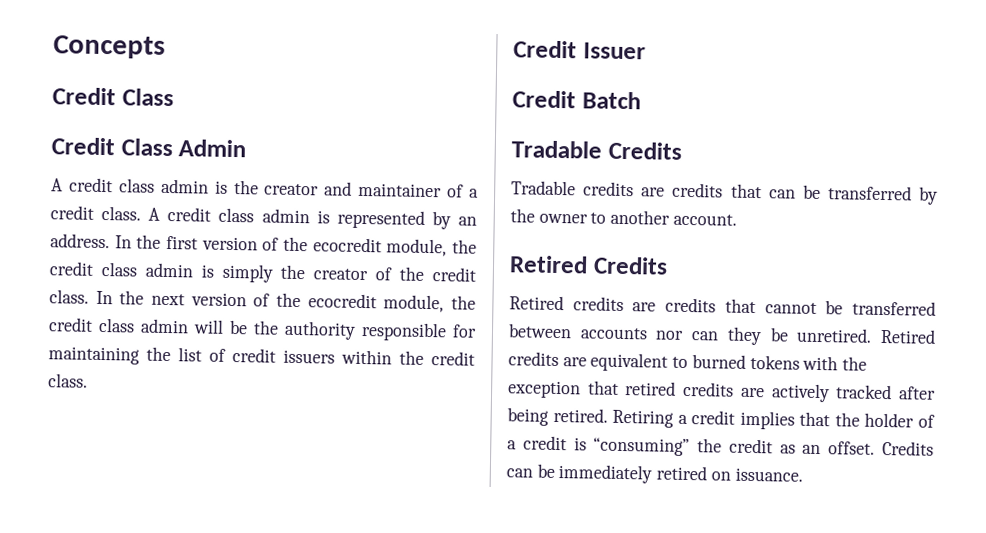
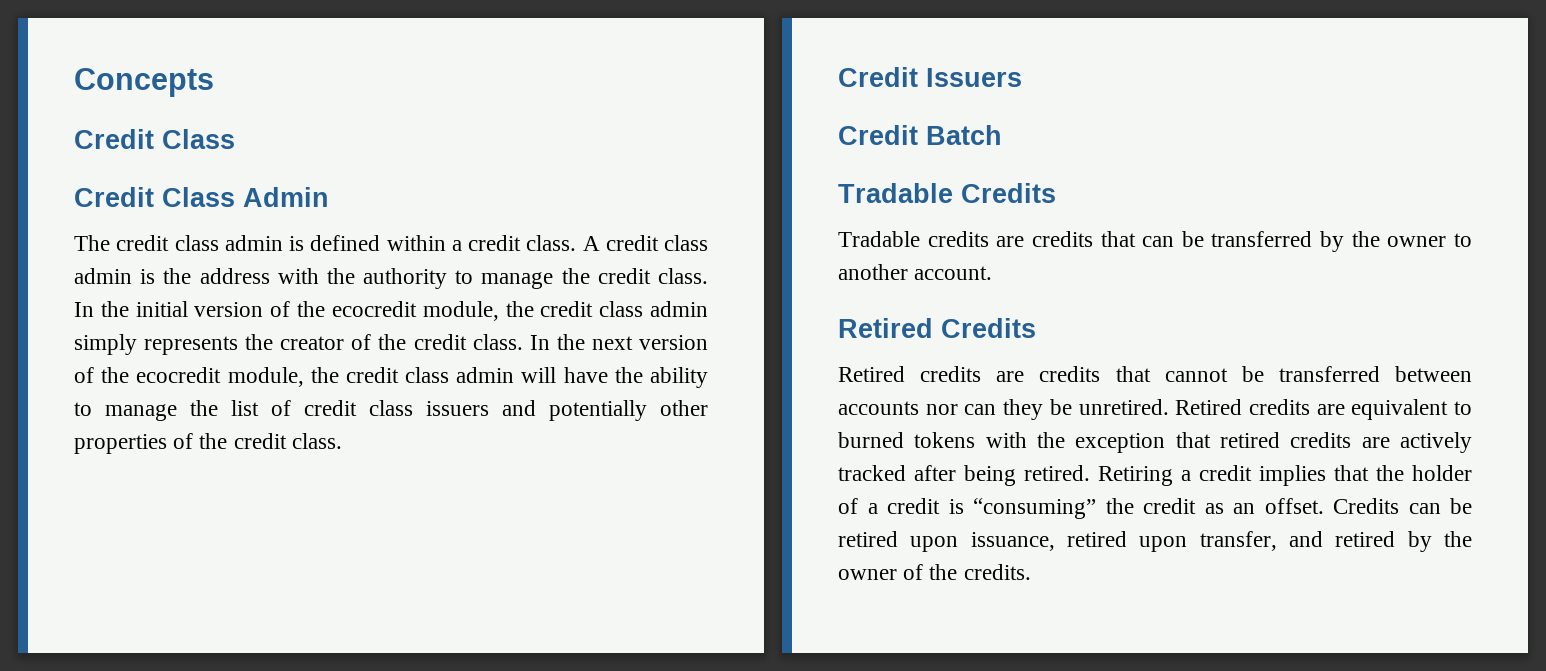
- A credit class admin is the creator and maintainer of a credit class.
+ The credit class admin is defined within a credit class.
- A credit class admin is represented by an address. In the first version of the ecocredit module, the credit class admin is simply the creator of the credit class.
+ A credit class admin is the address with the authority to manage the credit class. In the initial version of the ecocredit module, the credit class admin simply represents the creator of the credit class.
- In the next version of the ecocredit module, the credit class admin will be the authority responsible for maintaining the list of credit issuers within the credit class.
+ In the next version of the ecocredit module, the credit class admin will have the ability to manage the list of credit class issuers and potentially other properties of the credit class.
- Credit Issuer
+ Credit Issuers
- Credits can be immediately retired on issuance.
+ Credits can be retired upon issuance, retired upon transfer, and retired by the owner of the credits.

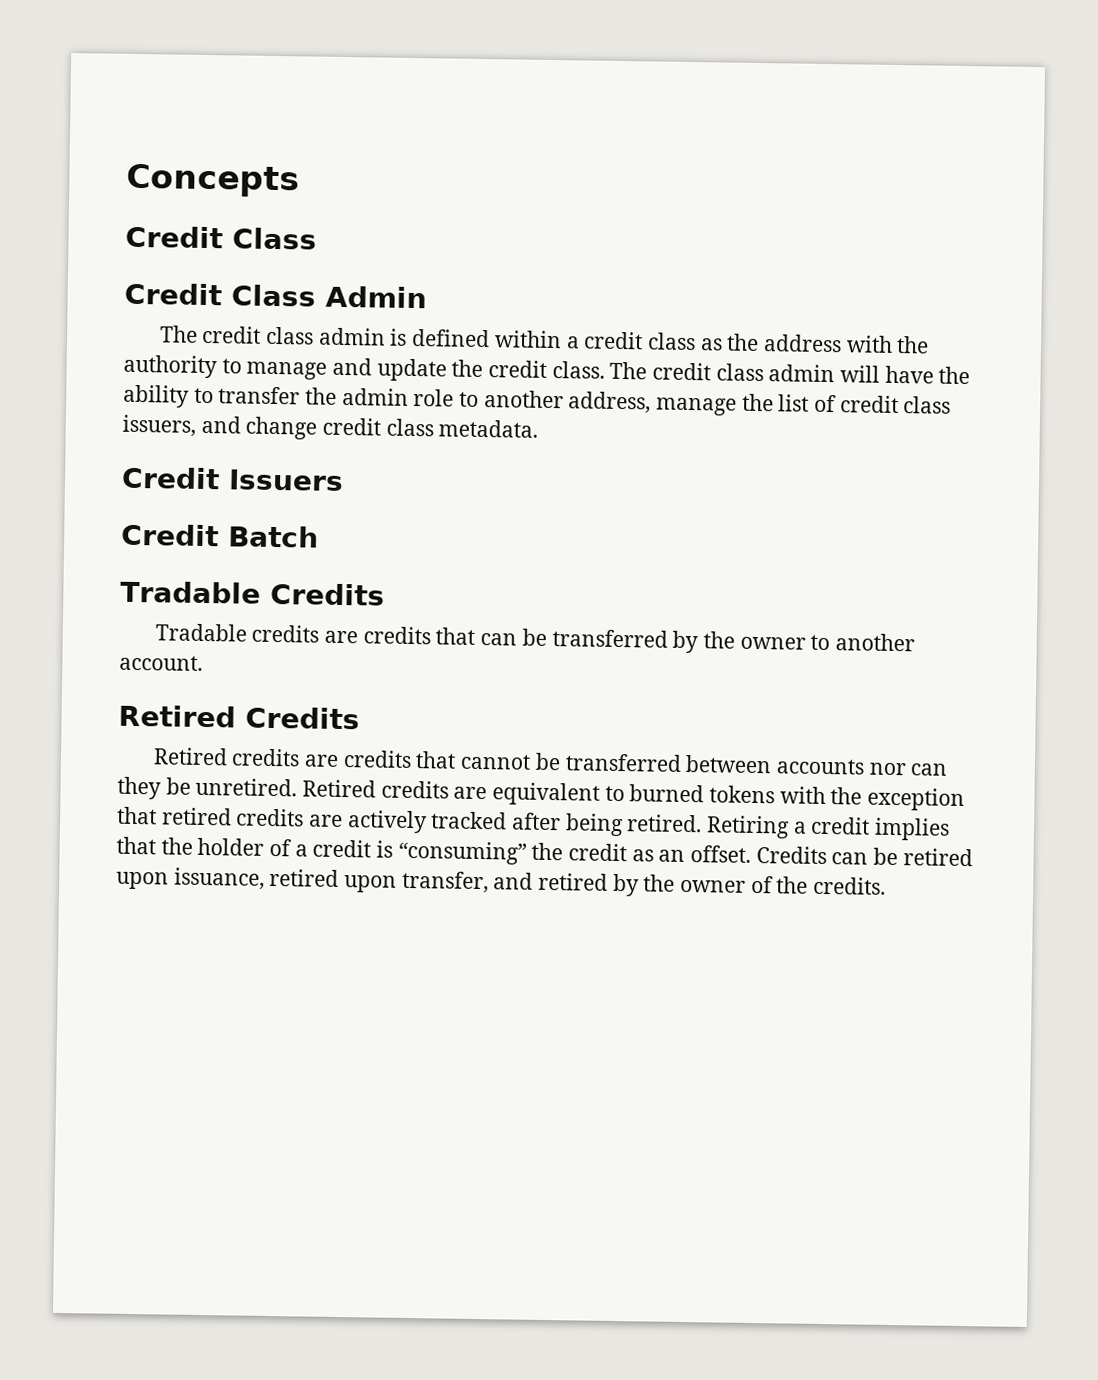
- The credit class admin is defined within a credit class. A credit class admin is the address with the authority to manage the credit class. In the initial version of the ecocredit module, the credit class admin simply represents the creator of the credit class. In the next version of the ecocredit module, the credit class admin will have the ability to manage the list of credit class issuers and potentially other properties of the credit class.
+ The credit class admin is defined within a credit class as the address with the authority to manage and update the credit class. The credit class admin will have the ability to transfer the admin role to another address, manage the list of credit class issuers, and change credit class metadata.

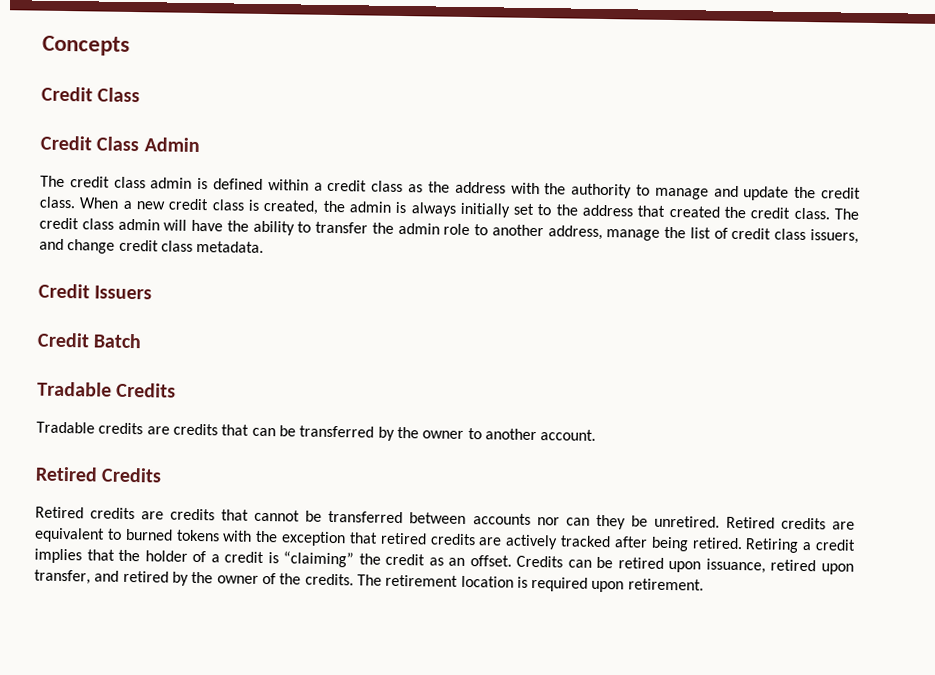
+ When a new credit class is created, the admin is always initially set to the address that created the credit class.
- Retiring a credit implies that the holder of a credit is “consuming” the credit as an offset.
+ Retiring a credit implies that the holder of a credit is “claiming” the credit as an offset.
+ The retirement location is required upon retirement.

